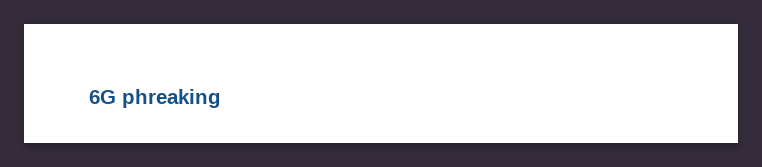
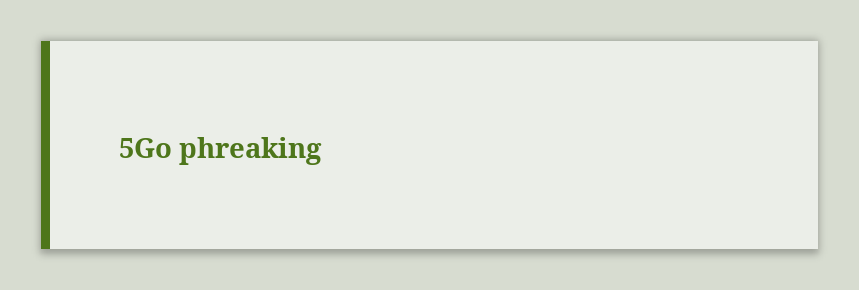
- 6G phreaking
+ 5Go phreaking

